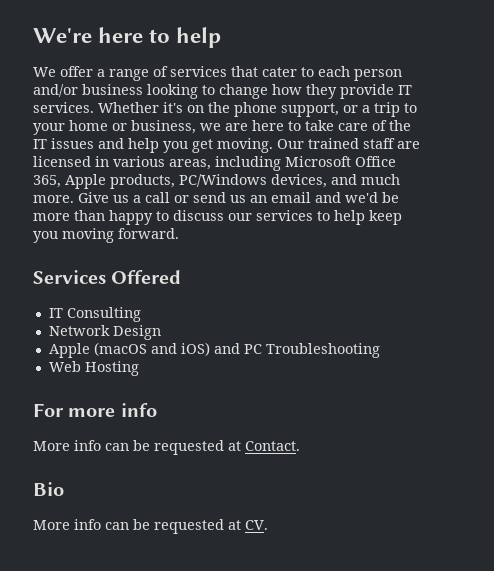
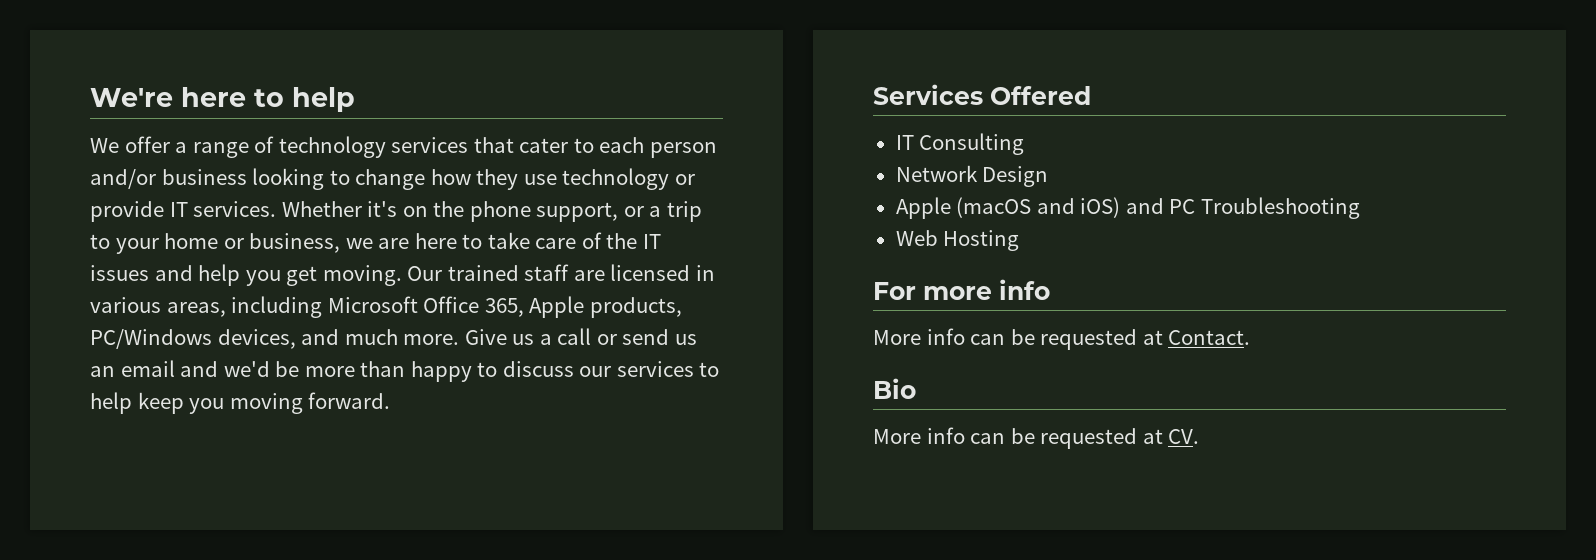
- We offer a range of services that cater to each person and/or business looking to change how they provide IT services.
+ We offer a range of technology services that cater to each person and/or business looking to change how they use technology or provide IT services.

